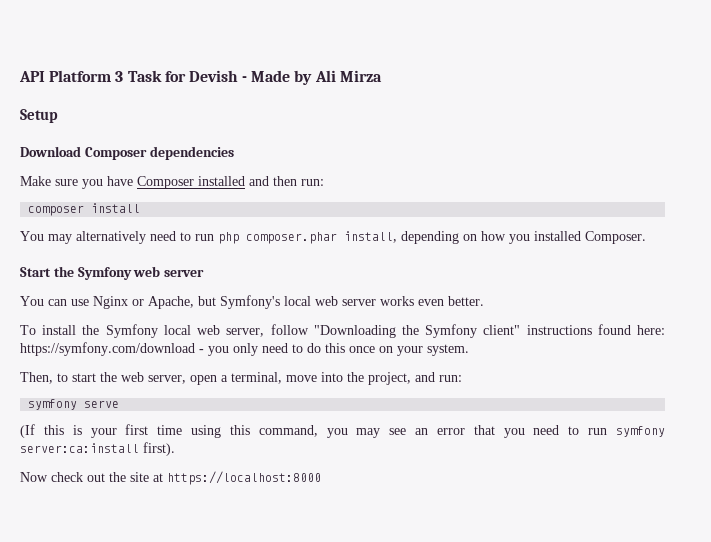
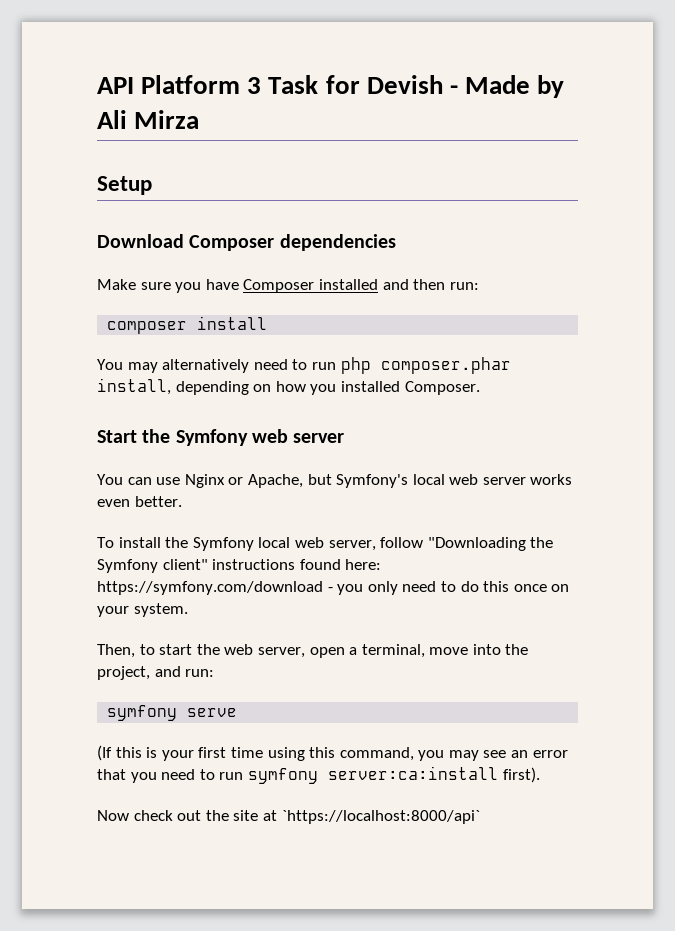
- Now check out the site at https://localhost:8000
+ Now check out the site at `https://localhost:8000/api`

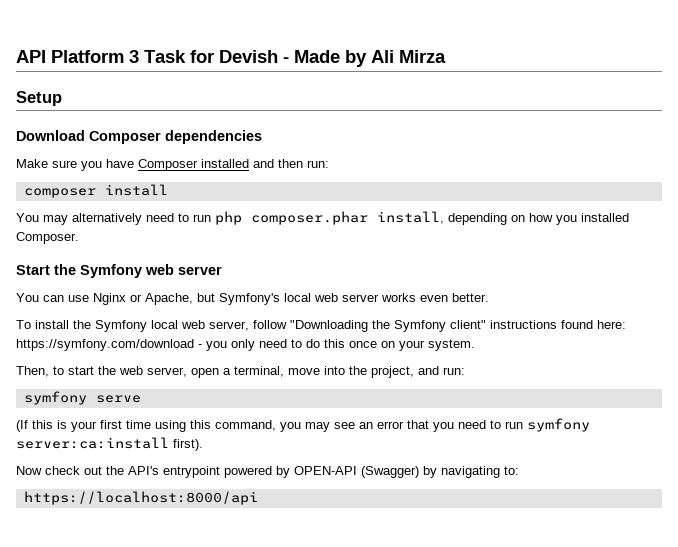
- Now check out the site at `https://localhost:8000/api`
+ Now check out the API's entrypoint powered by OPEN-API (Swagger) by navigating to:
+ https://localhost:8000/api

